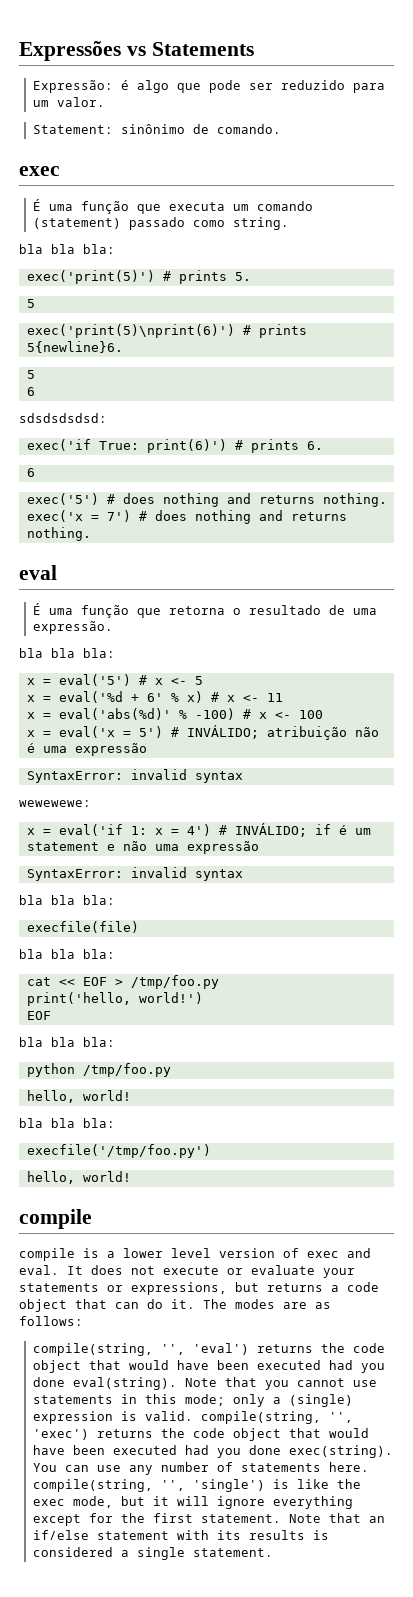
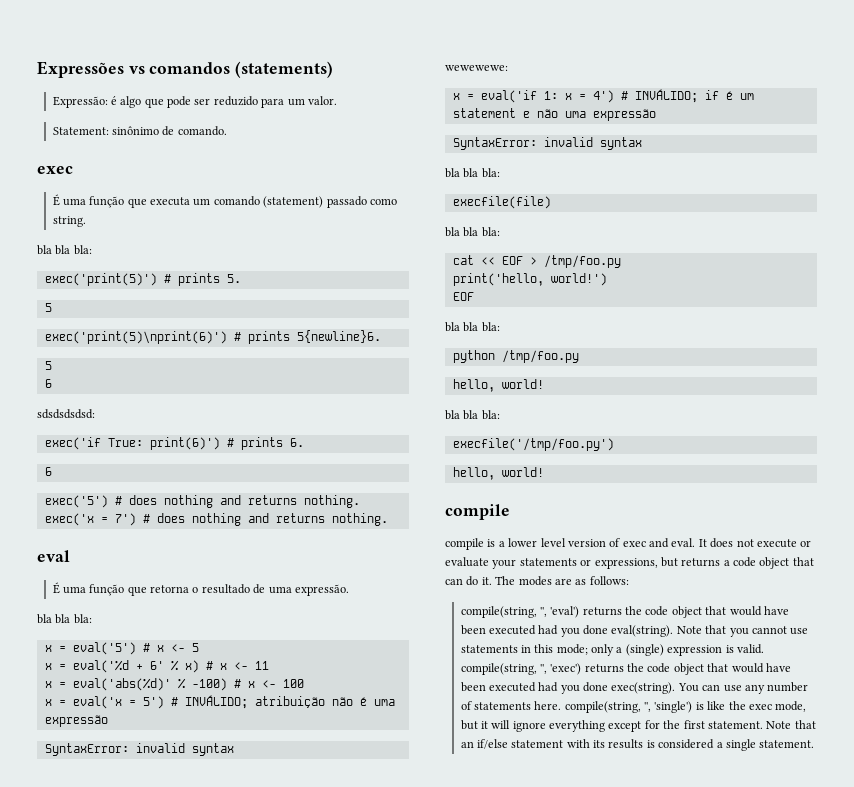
- Expressões vs Statements
+ Expressões vs comandos (statements)

